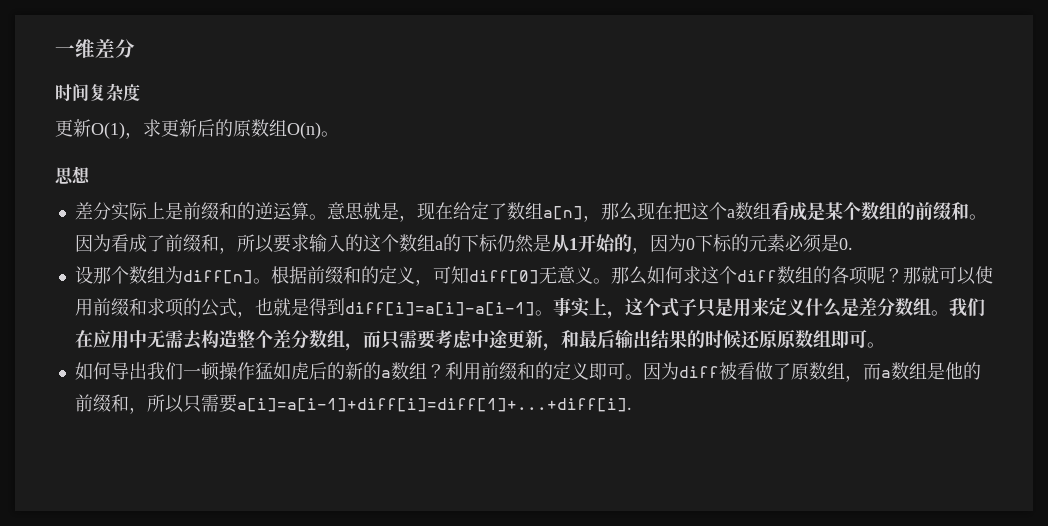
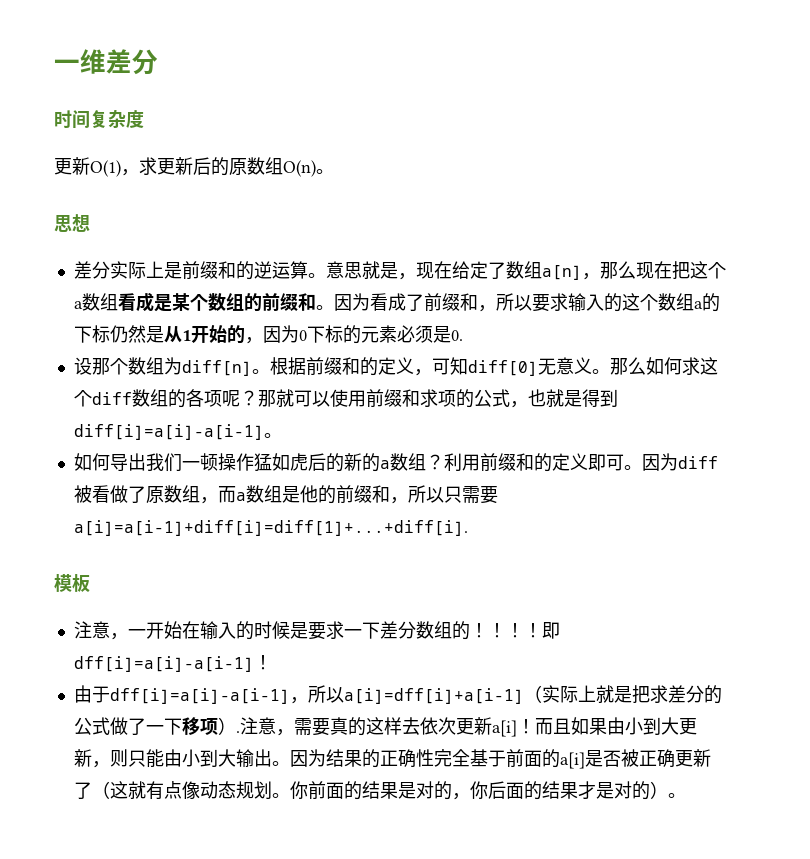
- 事实上，这个式子只是用来定义什么是差分数组。我们在应用中无需去构造整个差分数组，而只需要考虑中途更新，和最后输出结果的时候还原原数组即可。
+ 模板
+ 注意，一开始在输入的时候是要求一下差分数组的！！！！即dff[i]=a[i]-a[i-1]！
+ 由于dff[i]=a[i]-a[i-1]，所以a[i]=dff[i]+a[i-1]（实际上就是把求差分的公式做了一下移项）.注意，需要真的这样去依次更新a[i]！而且如果由小到大更新，则只能由小到大输出。因为结果的正确性完全基于前面的a[i]是否被正确更新了（这就有点像动态规划。你前面的结果是对的，你后面的结果才是对的）。

